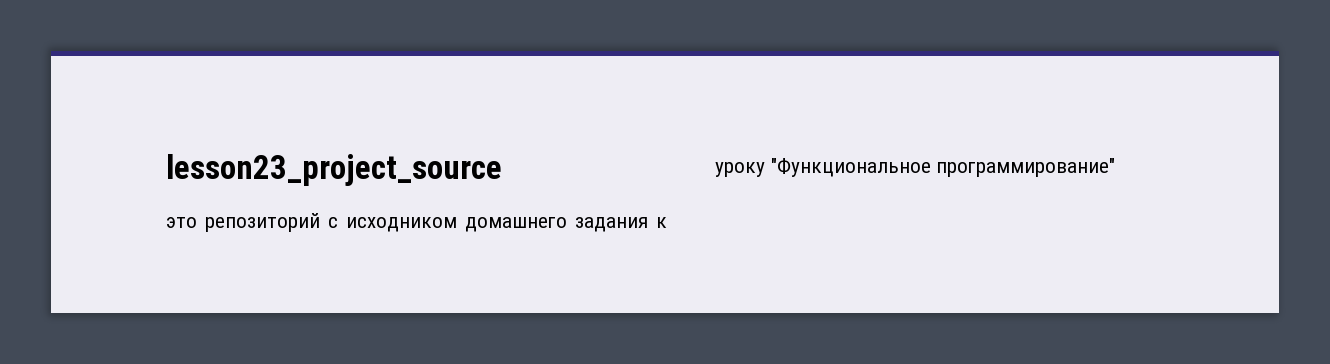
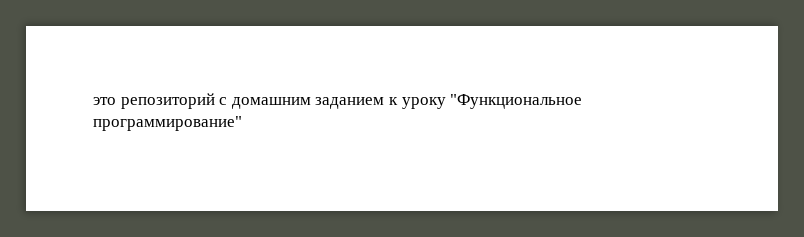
- lesson23_project_source
- это репозиторий с исходником домашнего задания к уроку "Функциональное программирование"
+ это репозиторий с домашним заданием к уроку "Функциональное программирование"

